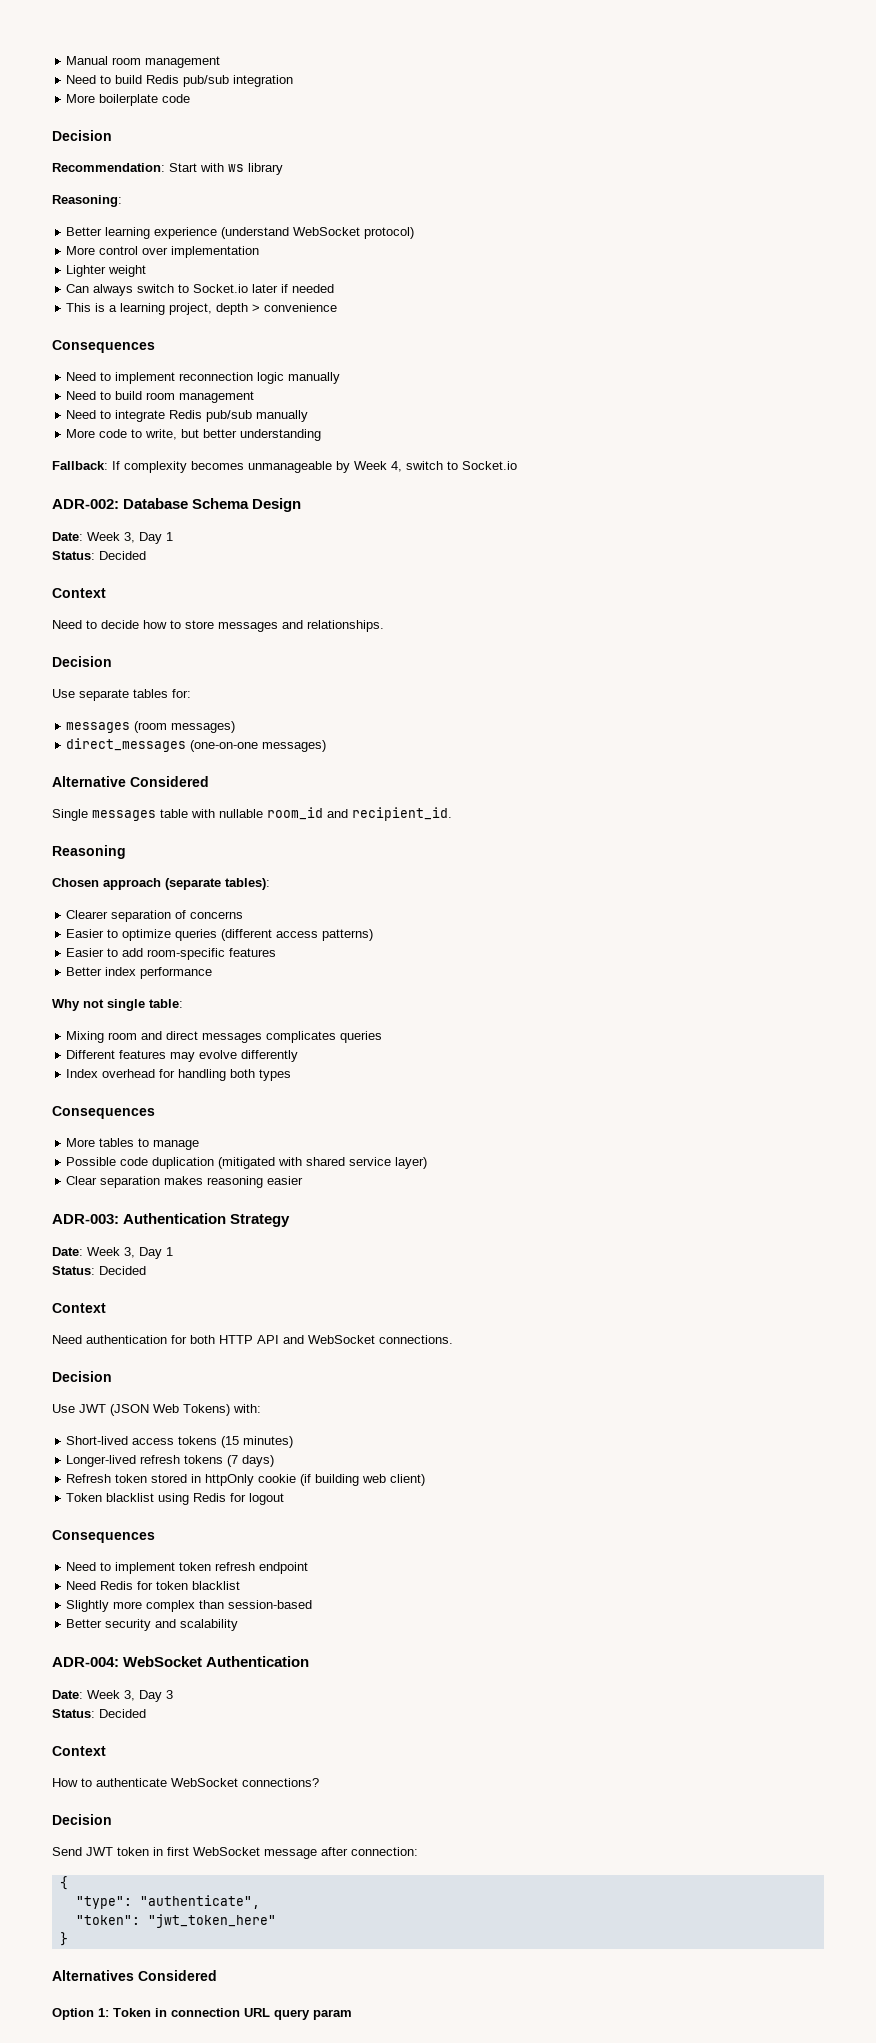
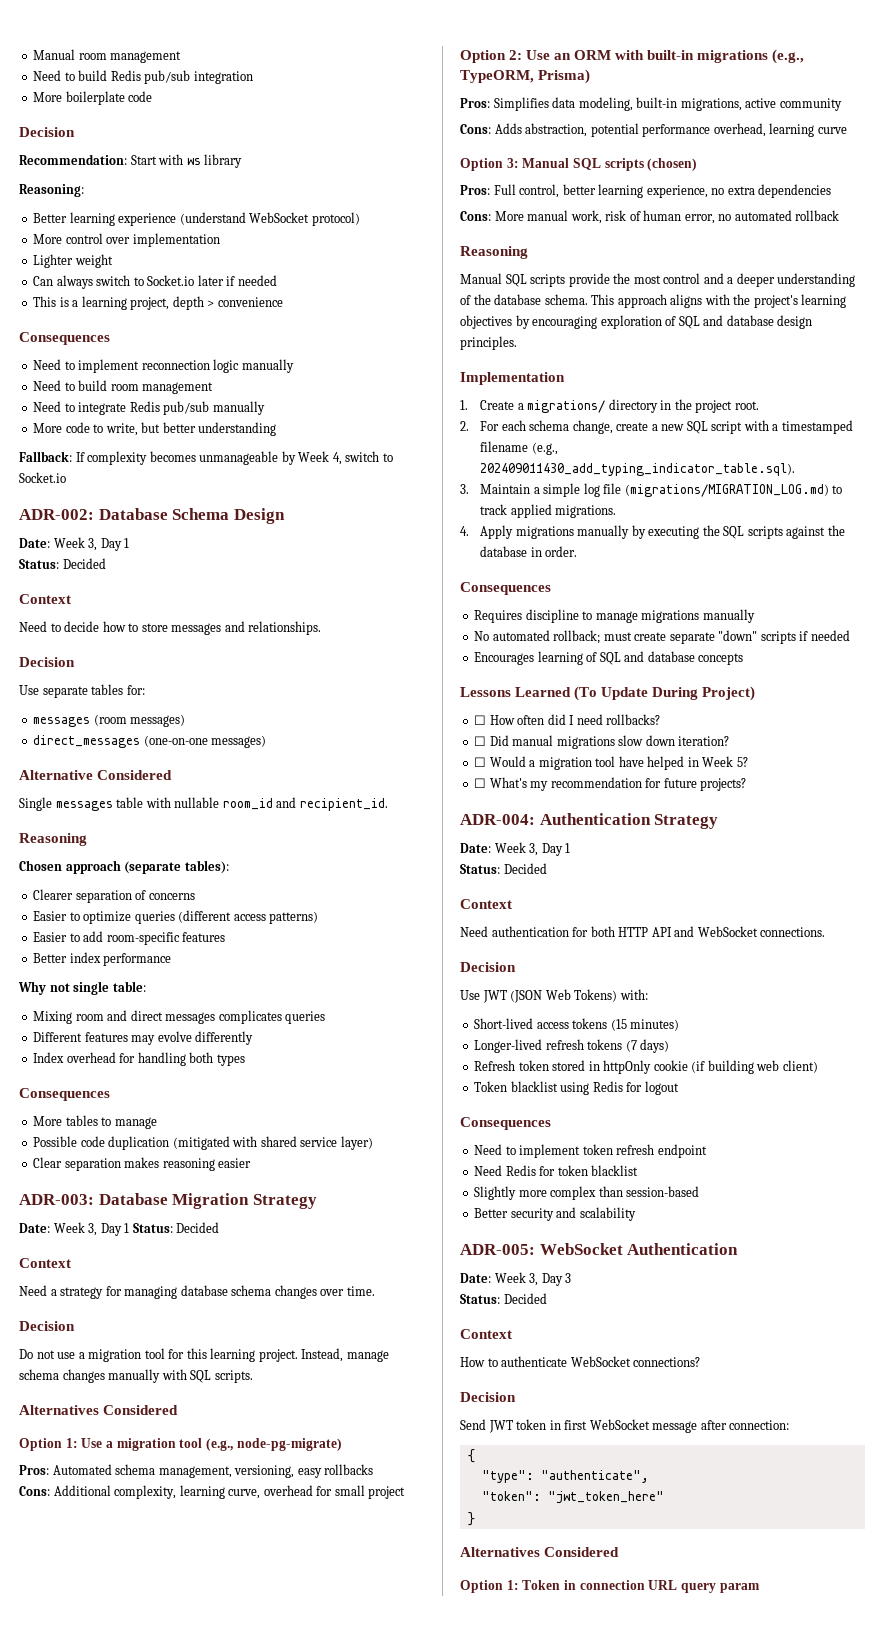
- ADR-003: Authentication Strategy
+ ADR-003: Database Migration Strategy
+ Date: Week 3, Day 1 Status: Decided
+ Context
+ Need a strategy for managing database schema changes over time.
+ Decision
+ Do not use a migration tool for this learning project. Instead, manage schema changes manually with SQL scripts.
+ Alternatives Considered
+ Option 1: Use a migration tool (e.g., node-pg-migrate)
+ Pros: Automated schema management, versioning, easy rollbacks
+ Cons: Additional complexity, learning curve, overhead for small project
+ Option 2: Use an ORM with built-in migrations (e.g., TypeORM, Prisma)
+ Pros: Simplifies data modeling, built-in migrations, active community
+ Cons: Adds abstraction, potential performance overhead, learning curve
+ Option 3: Manual SQL scripts (chosen)
+ Pros: Full control, better learning experience, no extra dependencies
+ Cons: More manual work, risk of human error, no automated rollback
+ Reasoning
+ Manual SQL scripts provide the most control and a deeper understanding of the database schema. This approach aligns with the project's learning objectives by encouraging exploration of SQL and database design principles.
+ Implementation
+ 1. Create a migrations/ directory in the project root.
+ 2. For each schema change, create a new SQL script with a timestamped filename (e.g., 202409011430_add_typing_indicator_table.sql).
+ 3. Maintain a simple log file (migrations/MIGRATION_LOG.md) to track applied migrations.
+ 4. Apply migrations manually by executing the SQL scripts against the database in order.
+ Consequences
+ Requires discipline to manage migrations manually
+ No automated rollback; must create separate "down" scripts if needed
+ Encourages learning of SQL and database concepts
+ Lessons Learned (To Update During Project)
+ ☐ How often did I need rollbacks?
+ ☐ Did manual migrations slow down iteration?
+ ☐ Would a migration tool have helped in Week 5?
+ ☐ What's my recommendation for future projects?
+ ADR-004: Authentication Strategy
- ADR-004: WebSocket Authentication
+ ADR-005: WebSocket Authentication

